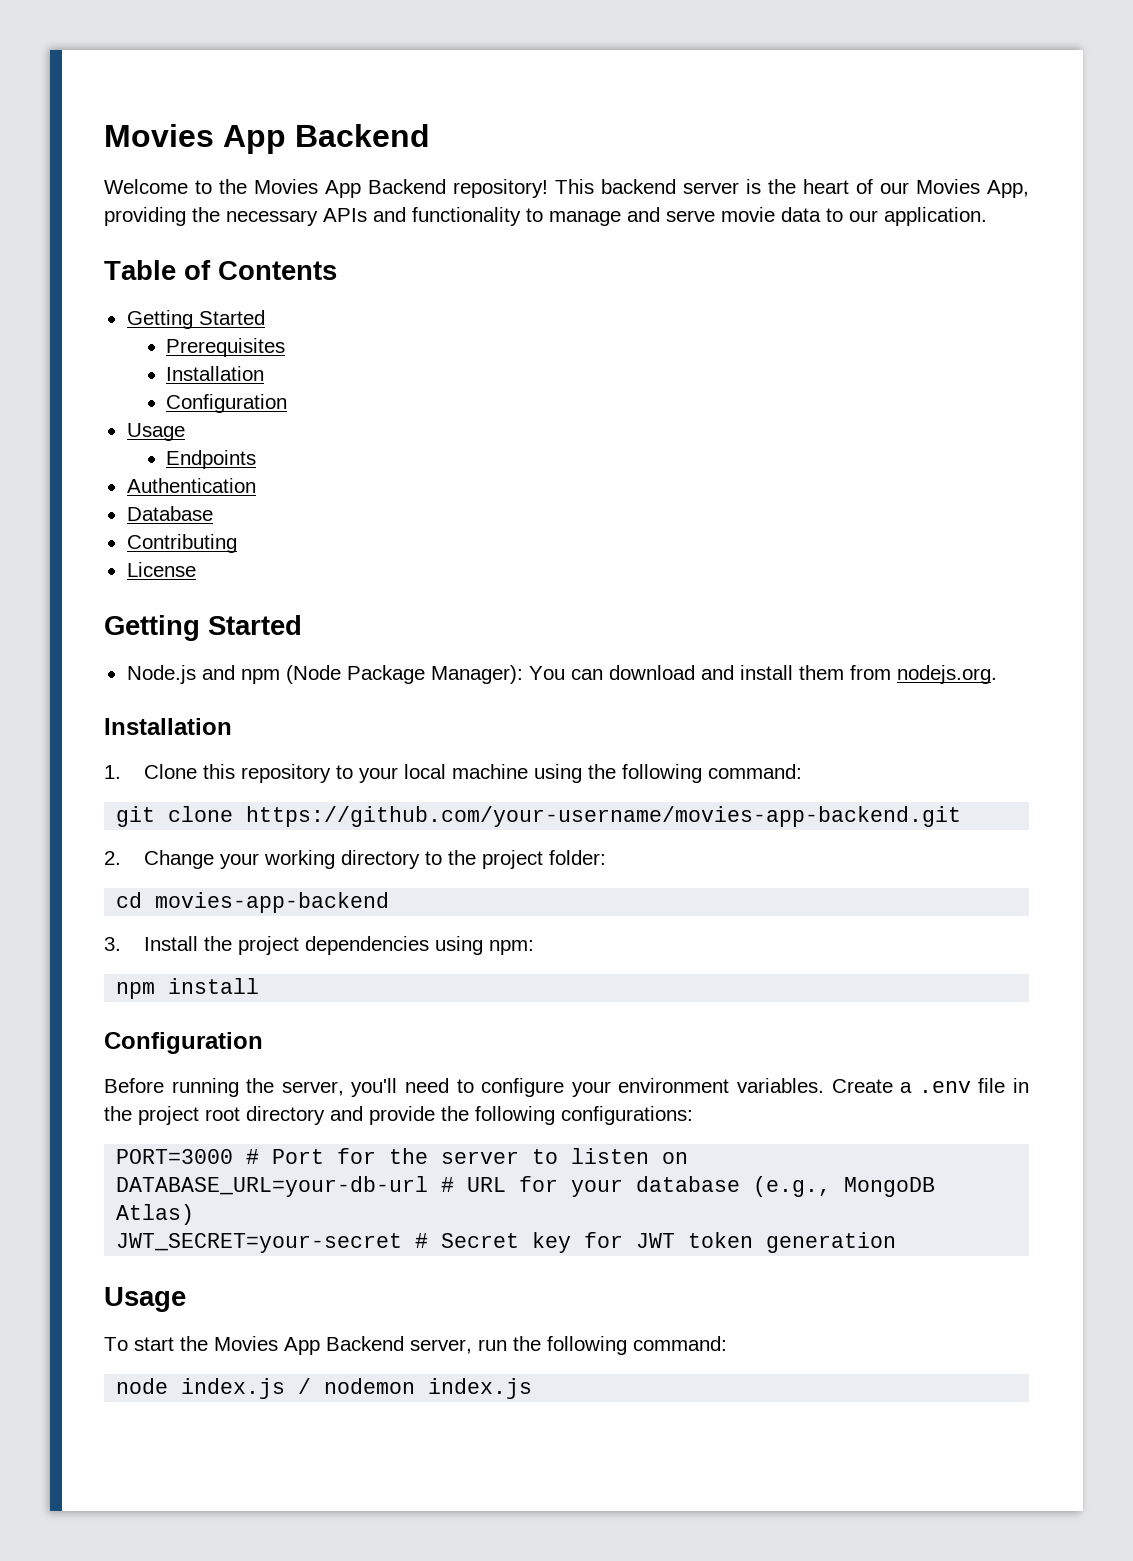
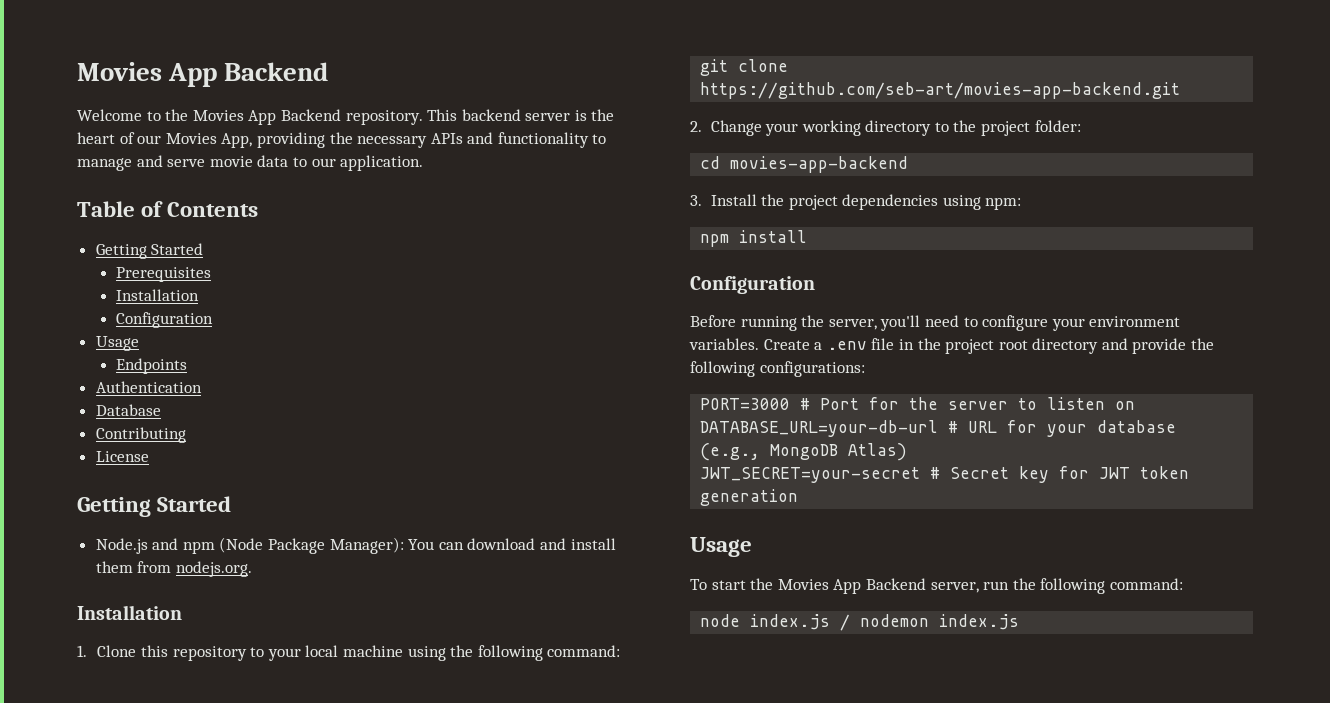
- Welcome to the Movies App Backend repository!
+ Welcome to the Movies App Backend repository.
- git clone https://github.com/your-username/movies-app-backend.git
+ git clone https://github.com/seb-art/movies-app-backend.git

